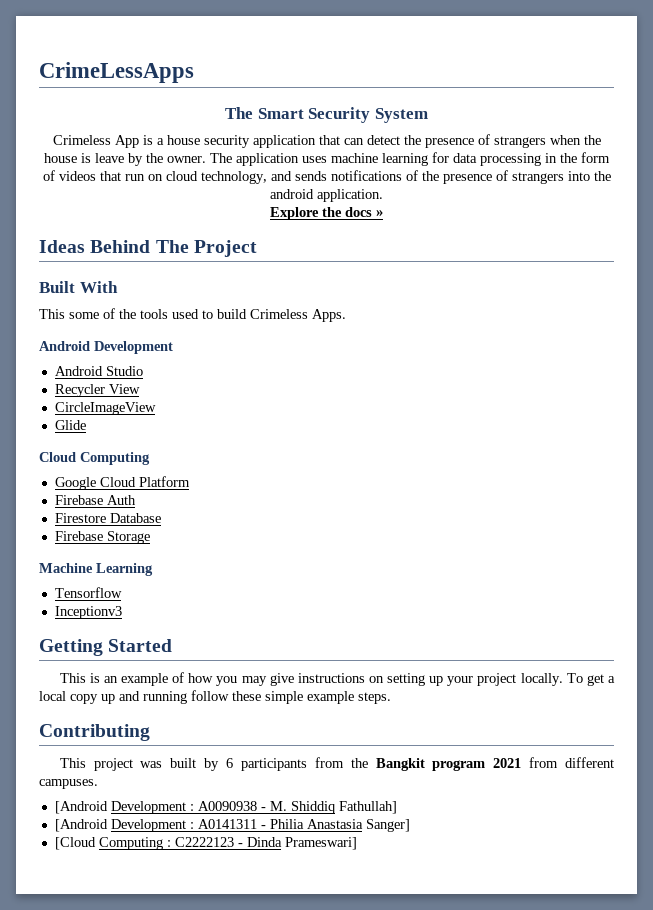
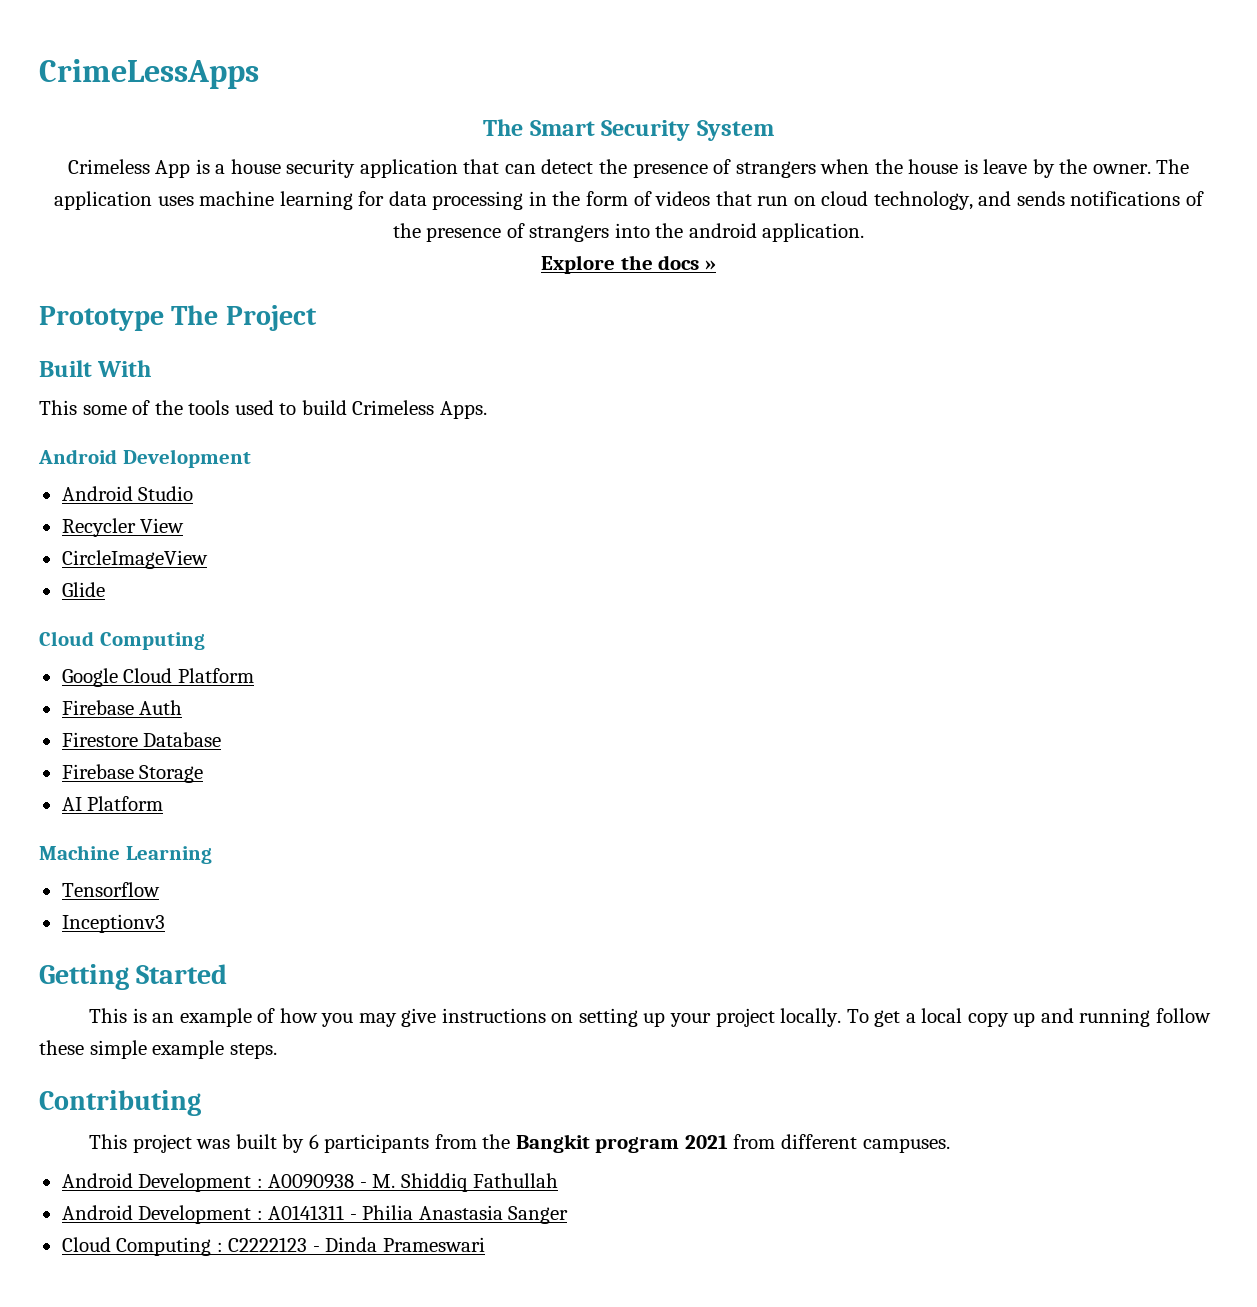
- Ideas Behind The Project
+ Prototype The Project
+ AI Platform
- [Android Development : A0090938 - M. Shiddiq Fathullah]
- [Android Development : A0141311 - Philia Anastasia Sanger]
- [Cloud Computing : C2222123 - Dinda Prameswari]
+ Android Development : A0090938 - M. Shiddiq Fathullah
+ Android Development : A0141311 - Philia Anastasia Sanger
+ Cloud Computing : C2222123 - Dinda Prameswari

